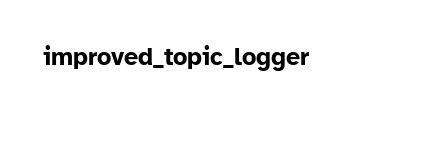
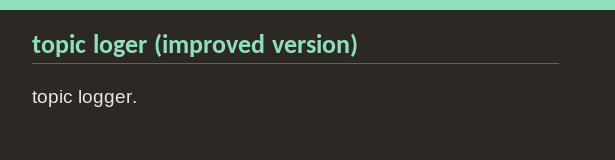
- improved_topic_logger
+ topic loger (improved version)
+ topic logger.

